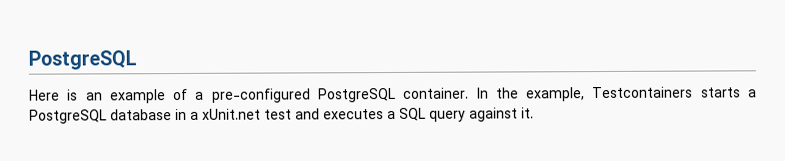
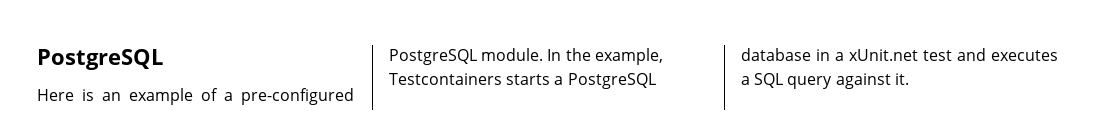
- Here is an example of a pre-configured PostgreSQL container.
+ Here is an example of a pre-configured PostgreSQL module.

